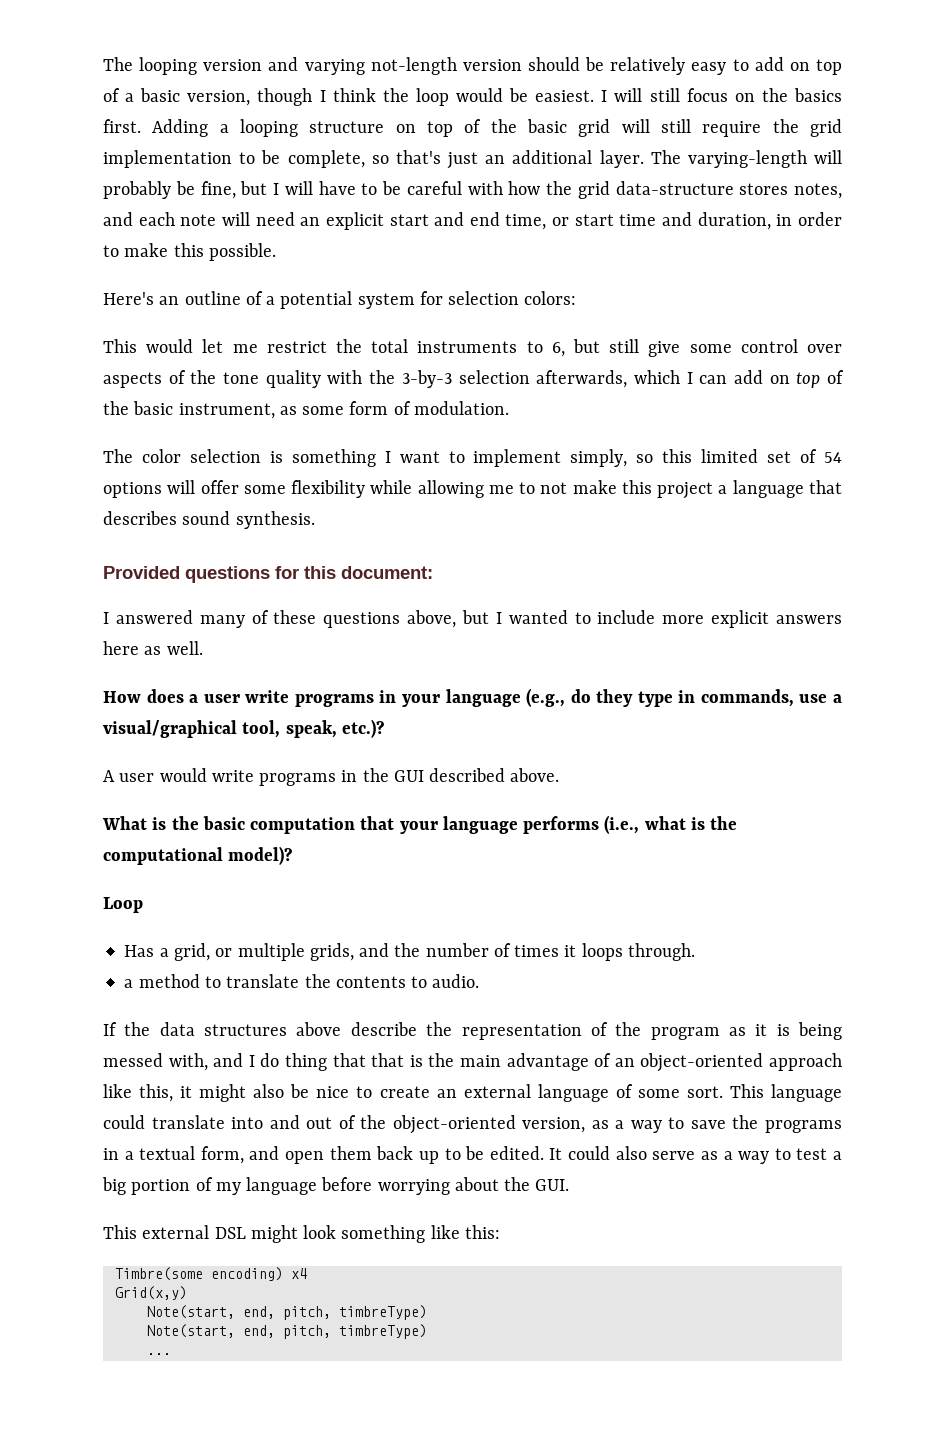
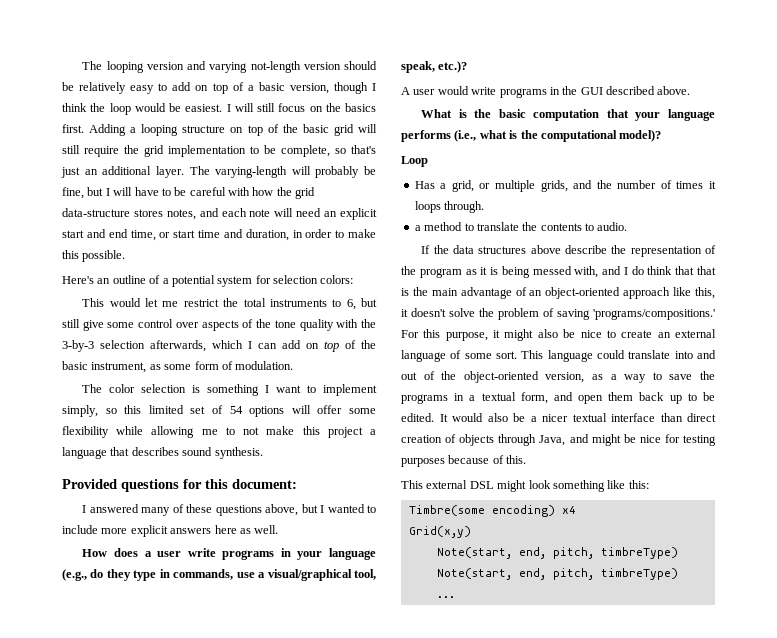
- If the data structures above describe the representation of the program as it is being messed with, and I do thing that that is the main advantage of an object-oriented approach like this, it might also be nice to create an external language of some sort.
+ If the data structures above describe the representation of the program as it is being messed with, and I do think that that is the main advantage of an object-oriented approach like this, it doesn't solve the problem of saving 'programs/compositions.' For this purpose, it might also be nice to create an external language of some sort.
- It could also serve as a way to test a big portion of my language before worrying about the GUI.
+ It would also be a nicer textual interface than direct creation of objects through Java, and might be nice for testing purposes because of this.

